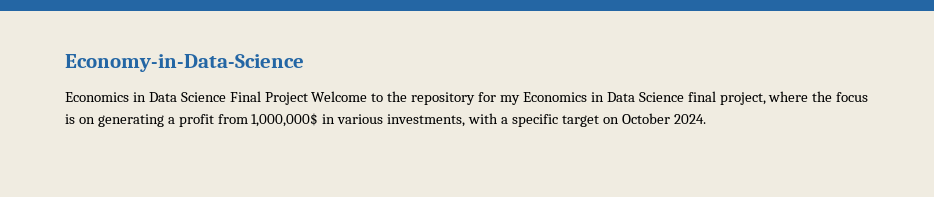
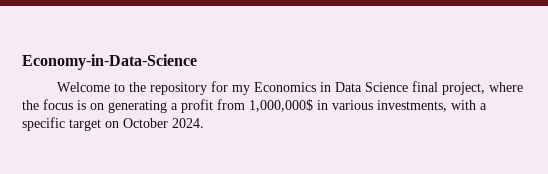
- Economics in Data Science Final Project Welcome to the repository for my Economics in Data Science final project, where the focus is on generating a profit from 1,000,000$ in various investments, with a specific target on October 2024.
+ Welcome to the repository for my Economics in Data Science final project, where the focus is on generating a profit from 1,000,000$ in various investments, with a specific target on October 2024.

